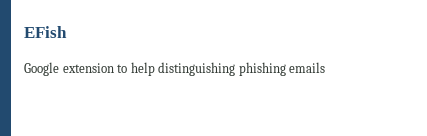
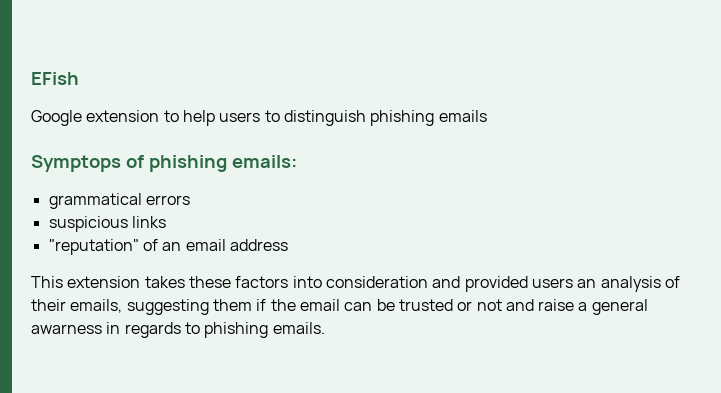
- Google extension to help distinguishing phishing emails
+ Google extension to help users to distinguish phishing emails
+ Symptops of phishing emails:
+ grammatical errors
+ suspicious links
+ "reputation" of an email address
+ This extension takes these factors into consideration and provided users an analysis of their emails, suggesting them if the email can be trusted or not and raise a general awarness in regards to phishing emails.

